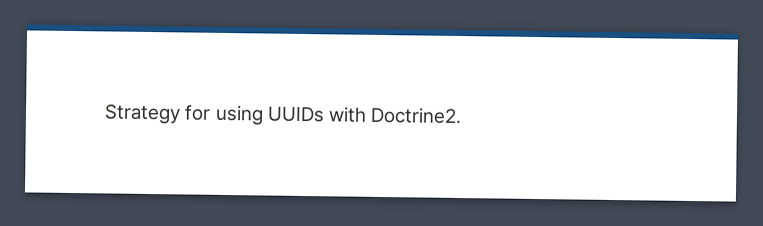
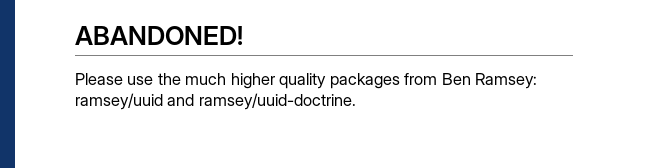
- Strategy for using UUIDs with Doctrine2.
+ ABANDONED!
+ Please use the much higher quality packages from Ben Ramsey: ramsey/uuid and ramsey/uuid-doctrine.

